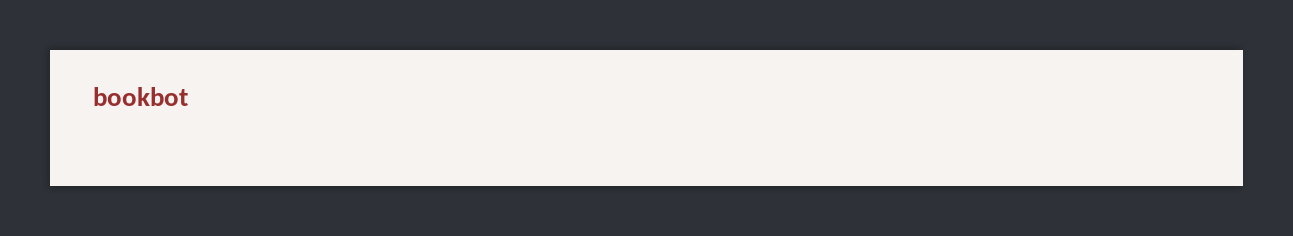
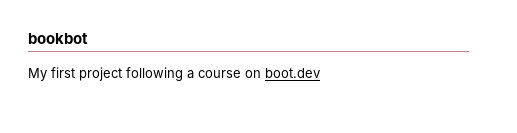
+ My first project following a course on boot.dev

